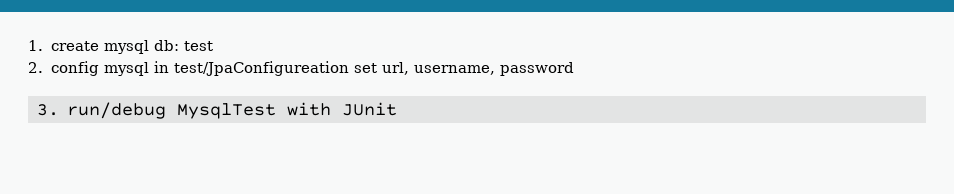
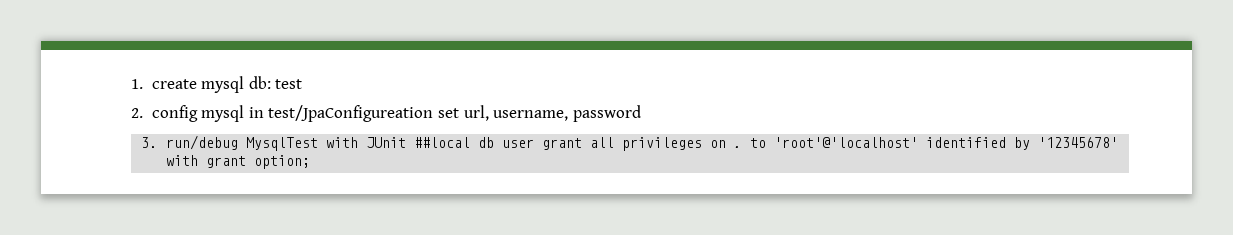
- 3. run/debug MysqlTest with JUnit
+ 3. run/debug MysqlTest with JUnit ##local db user grant all privileges on . to 'root'@'localhost' identified by '12345678' with grant option;

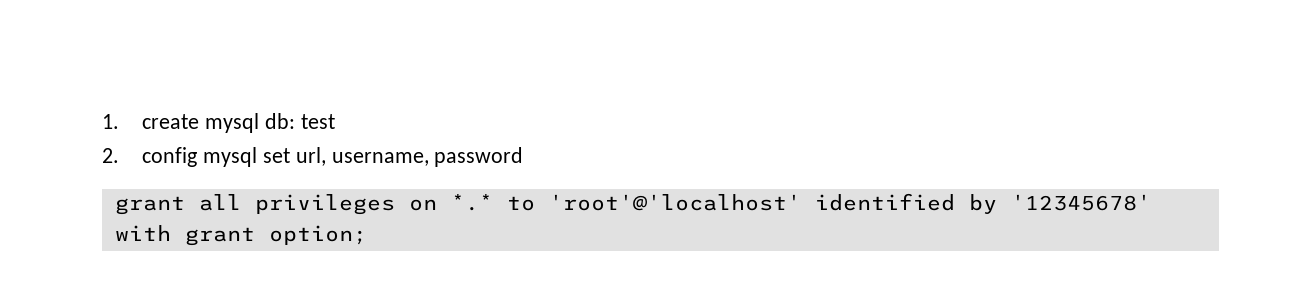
- 2. config mysql in test/JpaConfigureation set url, username, password
+ 2. config mysql set url, username, password
- 3. run/debug MysqlTest with JUnit ##local db user grant all privileges on . to 'root'@'localhost' identified by '12345678' with grant option;
+ grant all privileges on *.* to 'root'@'localhost' identified by '12345678' with grant option;

